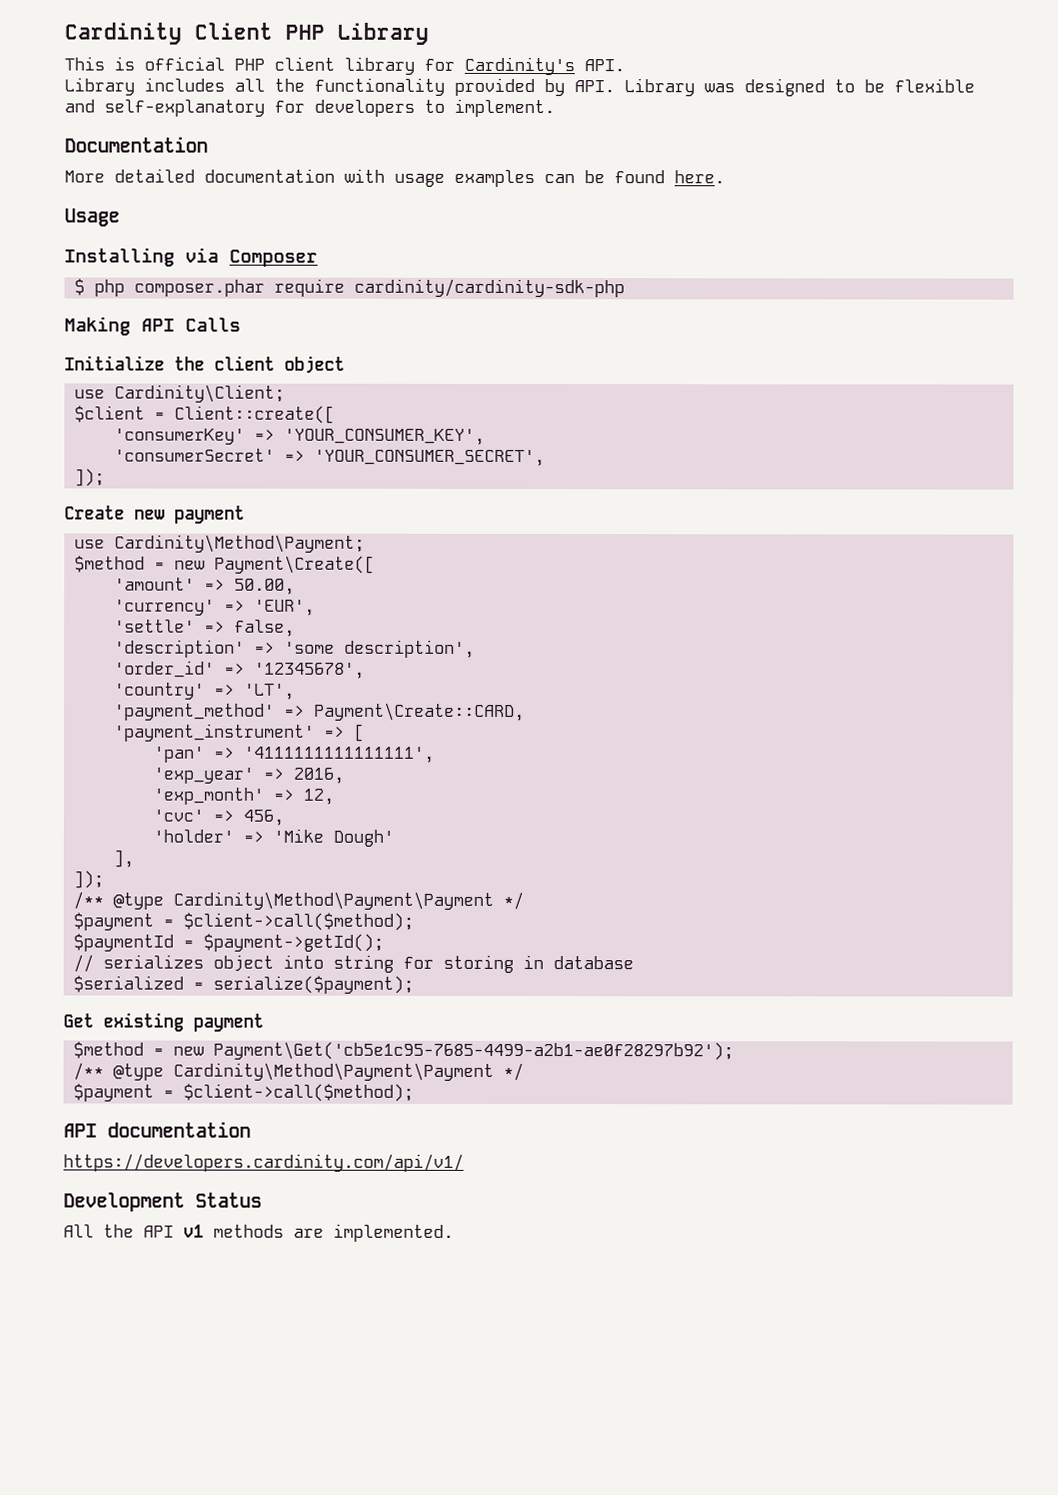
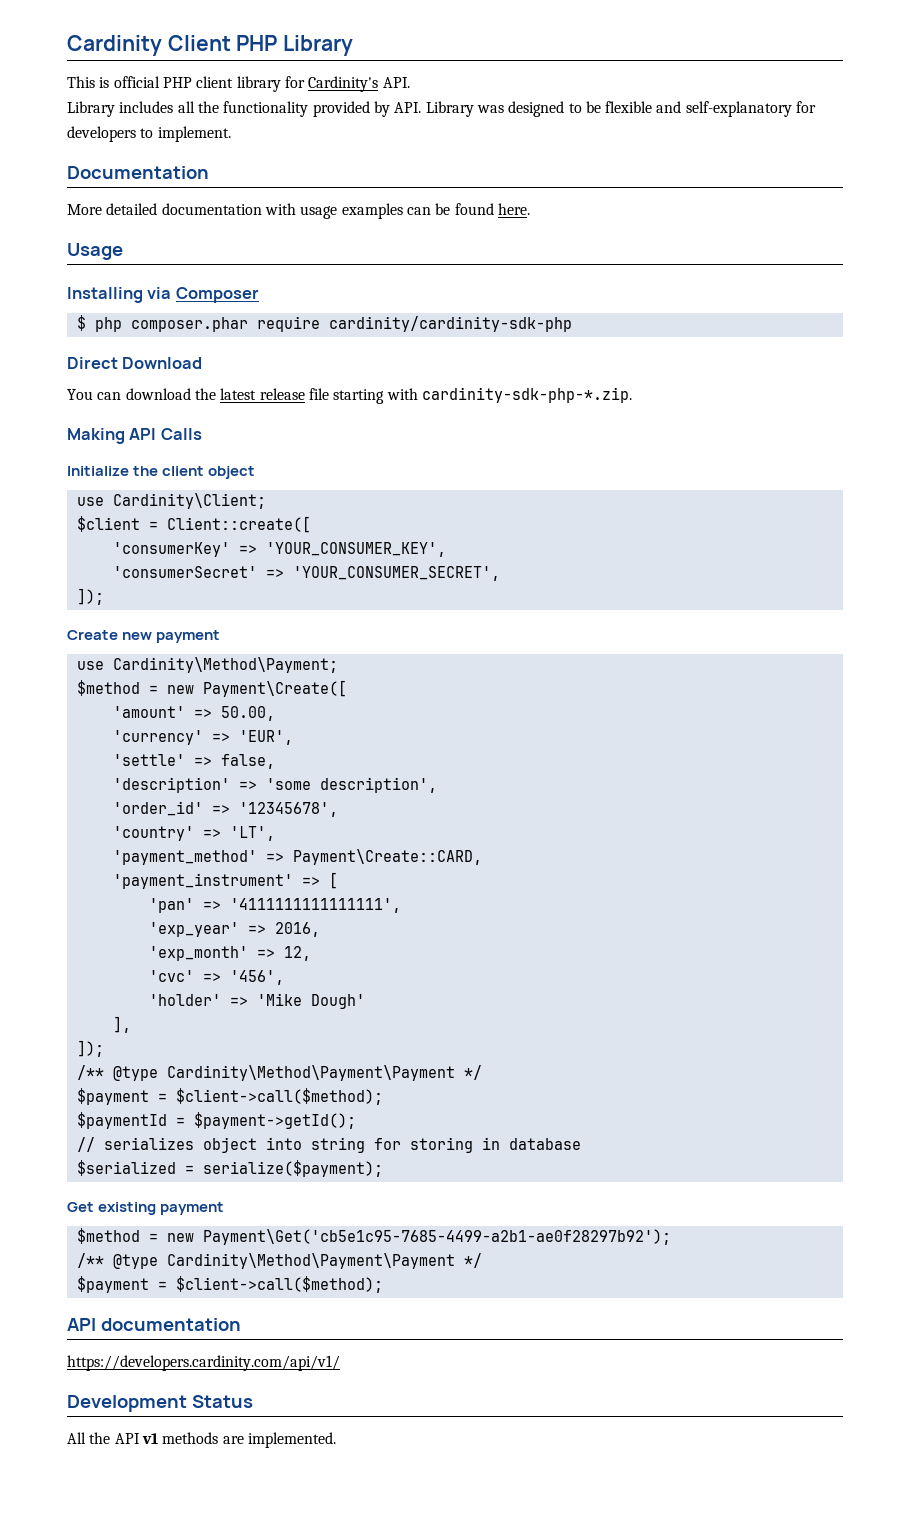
+ Direct Download
+ You can download the latest release file starting with cardinity-sdk-php-*.zip.
- 'cvc' => 456,
+ 'cvc' => '456',

